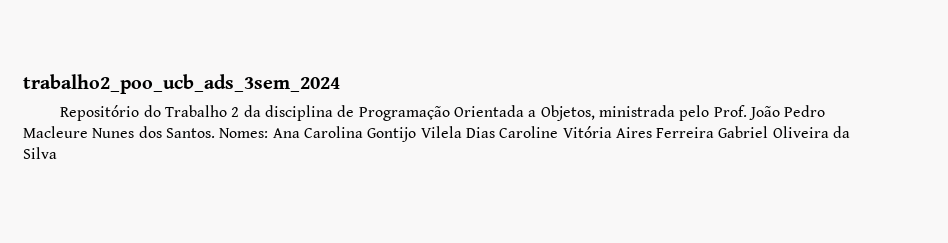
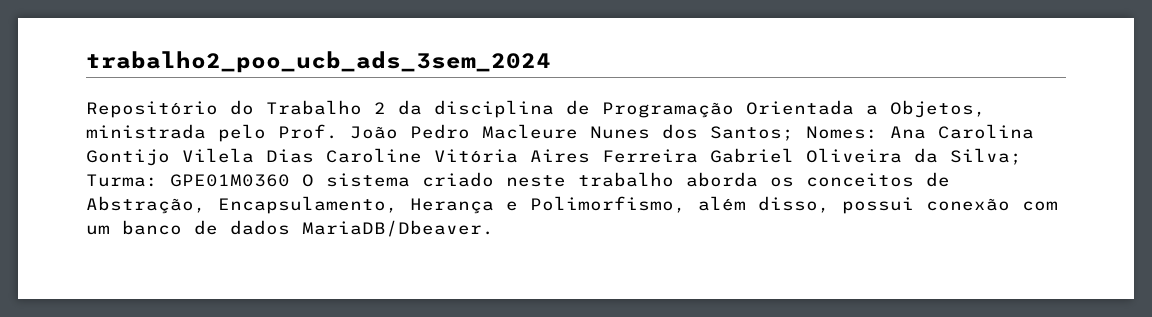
- Repositório do Trabalho 2 da disciplina de Programação Orientada a Objetos, ministrada pelo Prof. João Pedro Macleure Nunes dos Santos. Nomes: Ana Carolina Gontijo Vilela Dias Caroline Vitória Aires Ferreira Gabriel Oliveira da Silva
+ Repositório do Trabalho 2 da disciplina de Programação Orientada a Objetos, ministrada pelo Prof. João Pedro Macleure Nunes dos Santos; Nomes: Ana Carolina Gontijo Vilela Dias Caroline Vitória Aires Ferreira Gabriel Oliveira da Silva; Turma: GPE01M0360 O sistema criado neste trabalho aborda os conceitos de Abstração, Encapsulamento, Herança e Polimorfismo, além disso, possui conexão com um banco de dados MariaDB/Dbeaver.

